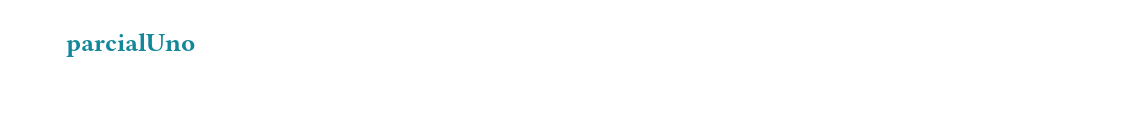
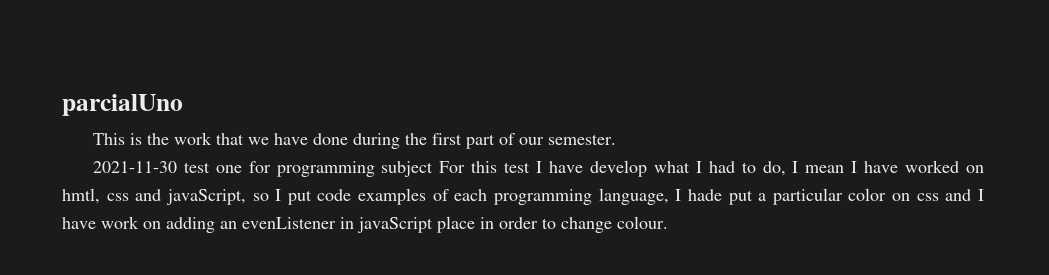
+ This is the work that we have done during the first part of our semester.
+ 2021-11-30 test one for programming subject For this test I have develop what I had to do, I mean I have worked on hmtl, css and javaScript, so I put code examples of each programming language, I hade put a particular color on css and I have work on adding an evenListener in javaScript place in order to change colour.

